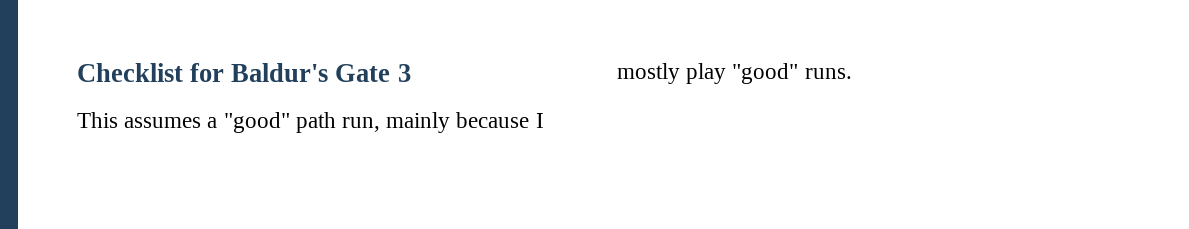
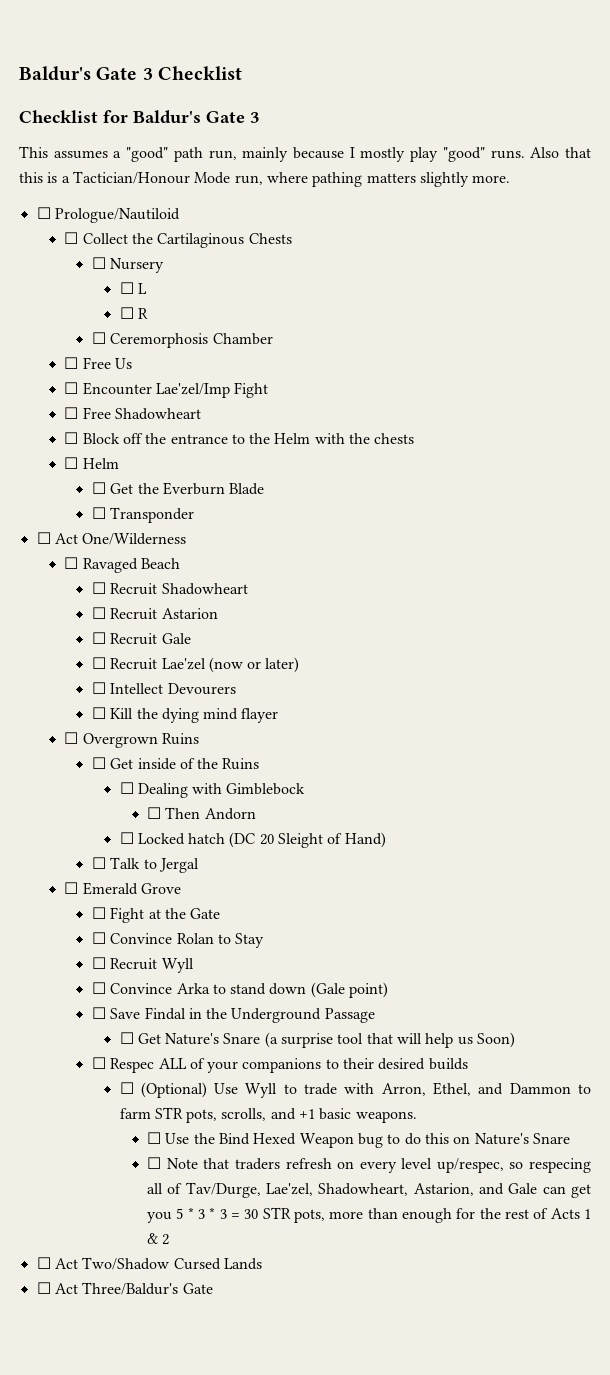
+ Baldur's Gate 3 Checklist
+ Also that this is a Tactician/Honour Mode run, where pathing matters slightly more.
+ ☐ Prologue/Nautiloid
+ ☐ Collect the Cartilaginous Chests
+ ☐ Nursery
+ ☐ L
+ ☐ R
+ ☐ Ceremorphosis Chamber
+ ☐ Free Us
+ ☐ Encounter Lae'zel/Imp Fight
+ ☐ Free Shadowheart
+ ☐ Block off the entrance to the Helm with the chests
+ ☐ Helm
+ ☐ Get the Everburn Blade
+ ☐ Transponder
+ ☐ Act One/Wilderness
+ ☐ Ravaged Beach
+ ☐ Recruit Shadowheart
+ ☐ Recruit Astarion
+ ☐ Recruit Gale
+ ☐ Recruit Lae'zel (now or later)
+ ☐ Intellect Devourers
+ ☐ Kill the dying mind flayer
+ ☐ Overgrown Ruins
+ ☐ Get inside of the Ruins
+ ☐ Dealing with Gimblebock
+ ☐ Then Andorn
+ ☐ Locked hatch (DC 20 Sleight of Hand)
+ ☐ Talk to Jergal
+ ☐ Emerald Grove
+ ☐ Fight at the Gate
+ ☐ Convince Rolan to Stay
+ ☐ Recruit Wyll
+ ☐ Convince Arka to stand down (Gale point)
+ ☐ Save Findal in the Underground Passage
+ ☐ Get Nature's Snare (a surprise tool that will help us Soon)
+ ☐ Respec ALL of your companions to their desired builds
+ ☐ (Optional) Use Wyll to trade with Arron, Ethel, and Dammon to farm STR pots, scrolls, and +1 basic weapons.
+ ☐ Use the Bind Hexed Weapon bug to do this on Nature's Snare
+ ☐ Note that traders refresh on every level up/respec, so respecing all of Tav/Durge, Lae'zel, Shadowheart, Astarion, and Gale can get you 5 * 3 * 3 = 30 STR pots, more than enough for the rest of Acts 1 & 2
+ ☐ Act Two/Shadow Cursed Lands
+ ☐ Act Three/Baldur's Gate

